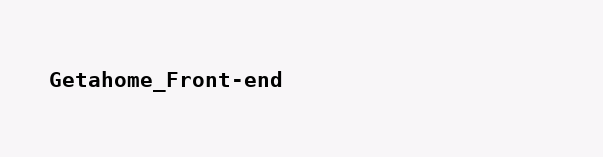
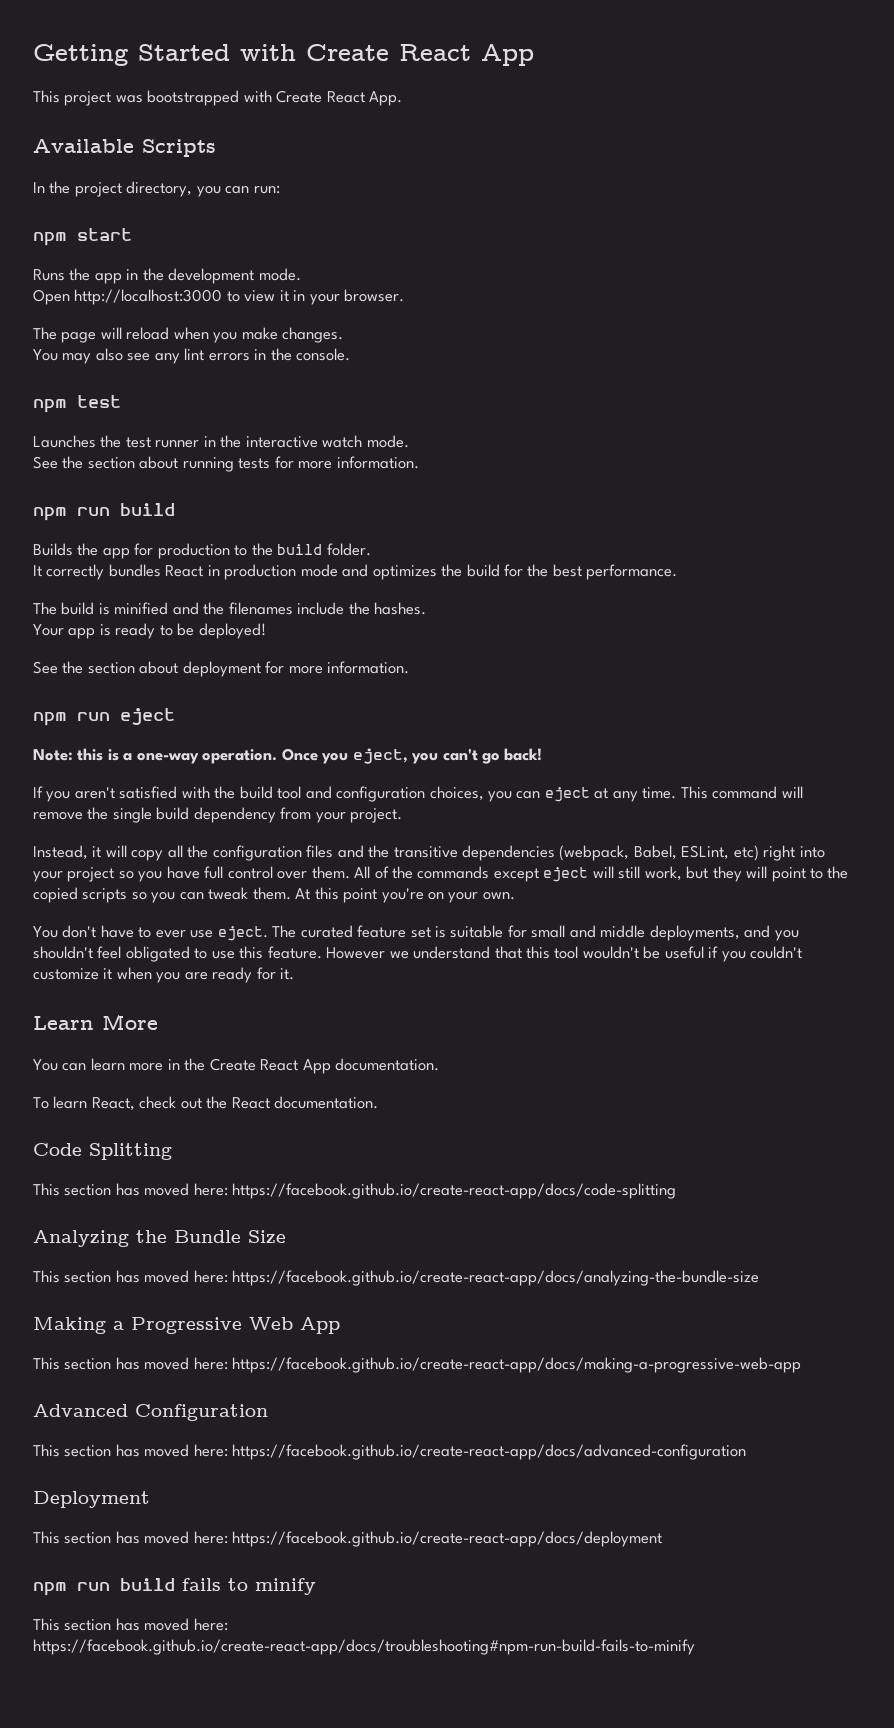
- Getahome_Front-end
+ Getting Started with Create React App
+ This project was bootstrapped with Create React App.
+ Available Scripts
+ In the project directory, you can run:
+ npm start
+ Runs the app in the development mode.
+ Open http://localhost:3000 to view it in your browser.
+ The page will reload when you make changes.
+ You may also see any lint errors in the console.
+ npm test
+ Launches the test runner in the interactive watch mode.
+ See the section about running tests for more information.
+ npm run build
+ Builds the app for production to the build folder.
+ It correctly bundles React in production mode and optimizes the build for the best performance.
+ The build is minified and the filenames include the hashes.
+ Your app is ready to be deployed!
+ See the section about deployment for more information.
+ npm run eject
+ Note: this is a one-way operation. Once you eject, you can't go back!
+ If you aren't satisfied with the build tool and configuration choices, you can eject at any time. This command will remove the single build dependency from your project.
+ Instead, it will copy all the configuration files and the transitive dependencies (webpack, Babel, ESLint, etc) right into your project so you have full control over them. All of the commands except eject will still work, but they will point to the copied scripts so you can tweak them. At this point you're on your own.
+ You don't have to ever use eject. The curated feature set is suitable for small and middle deployments, and you shouldn't feel obligated to use this feature. However we understand that this tool wouldn't be useful if you couldn't customize it when you are ready for it.
+ Learn More
+ You can learn more in the Create React App documentation.
+ To learn React, check out the React documentation.
+ Code Splitting
+ This section has moved here: https://facebook.github.io/create-react-app/docs/code-splitting
+ Analyzing the Bundle Size
+ This section has moved here: https://facebook.github.io/create-react-app/docs/analyzing-the-bundle-size
+ Making a Progressive Web App
+ This section has moved here: https://facebook.github.io/create-react-app/docs/making-a-progressive-web-app
+ Advanced Configuration
+ This section has moved here: https://facebook.github.io/create-react-app/docs/advanced-configuration
+ Deployment
+ This section has moved here: https://facebook.github.io/create-react-app/docs/deployment
+ npm run build fails to minify
+ This section has moved here: https://facebook.github.io/create-react-app/docs/troubleshooting#npm-run-build-fails-to-minify

